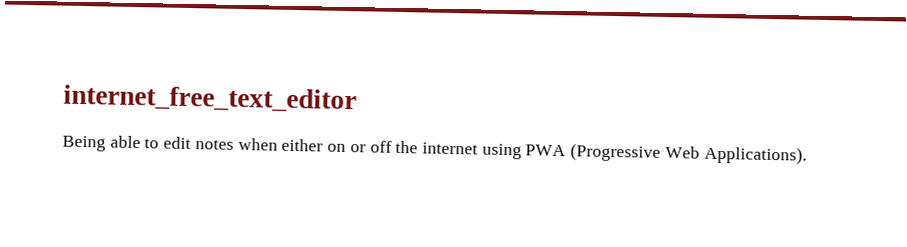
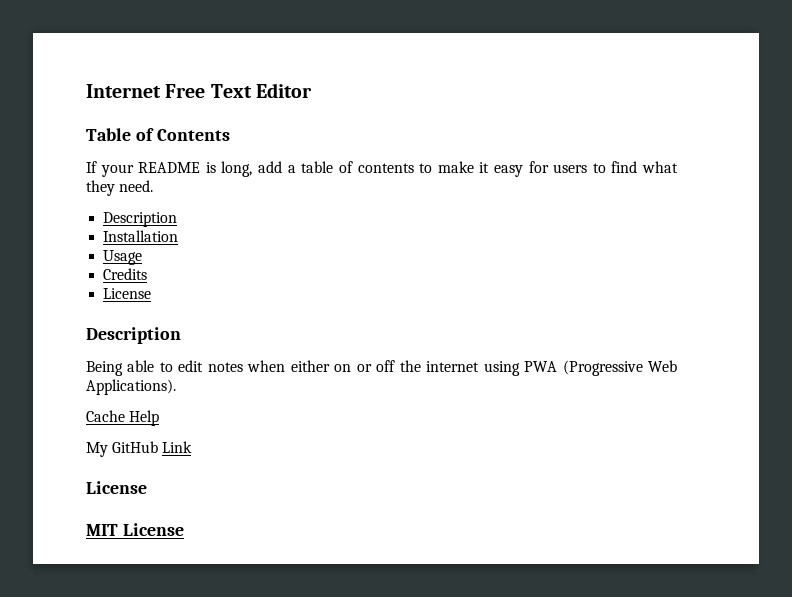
- internet_free_text_editor
+ Internet Free Text Editor
+ Table of Contents
+ If your README is long, add a table of contents to make it easy for users to find what they need.
+ Description
+ Installation
+ Usage
+ Credits
+ License
+ Description
+ Cache Help
+ My GitHub Link
+ License
+ MIT License

